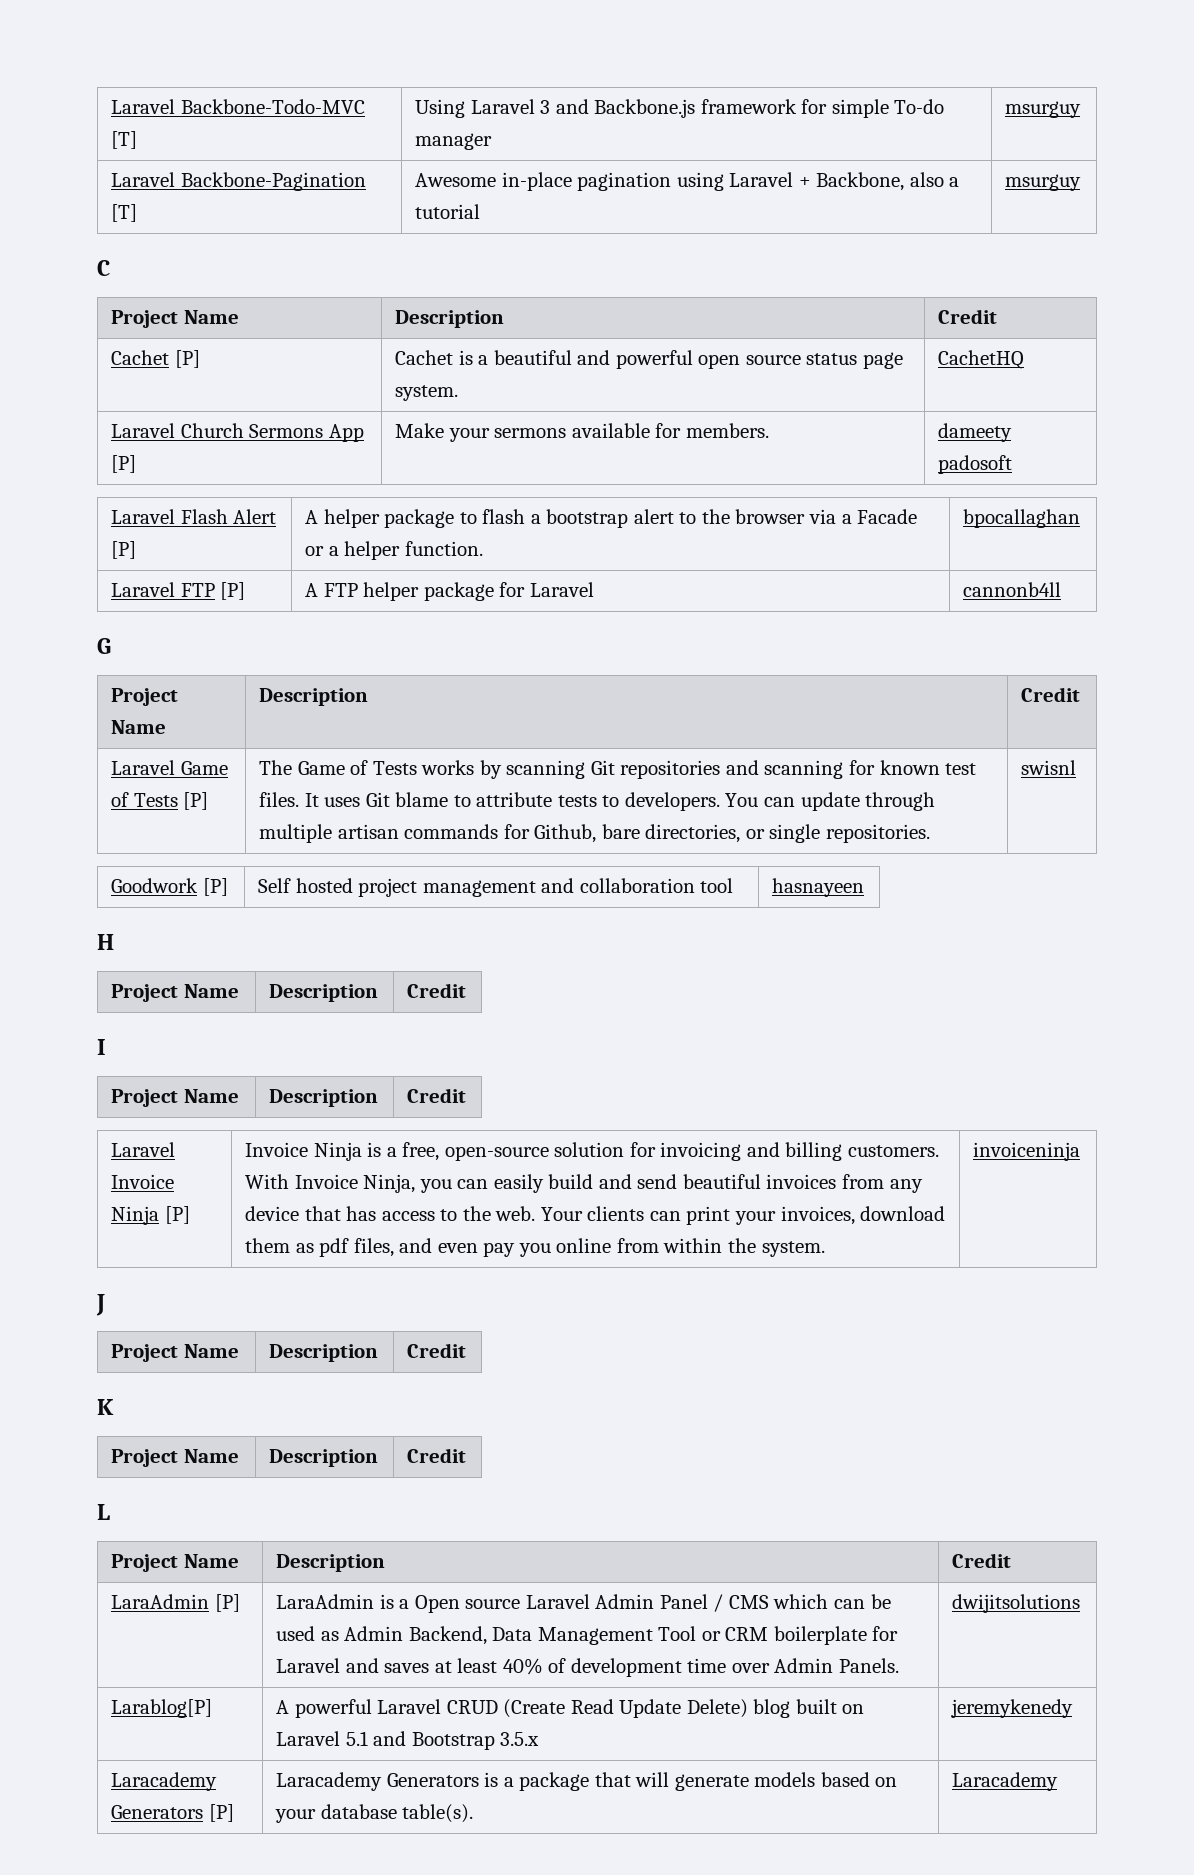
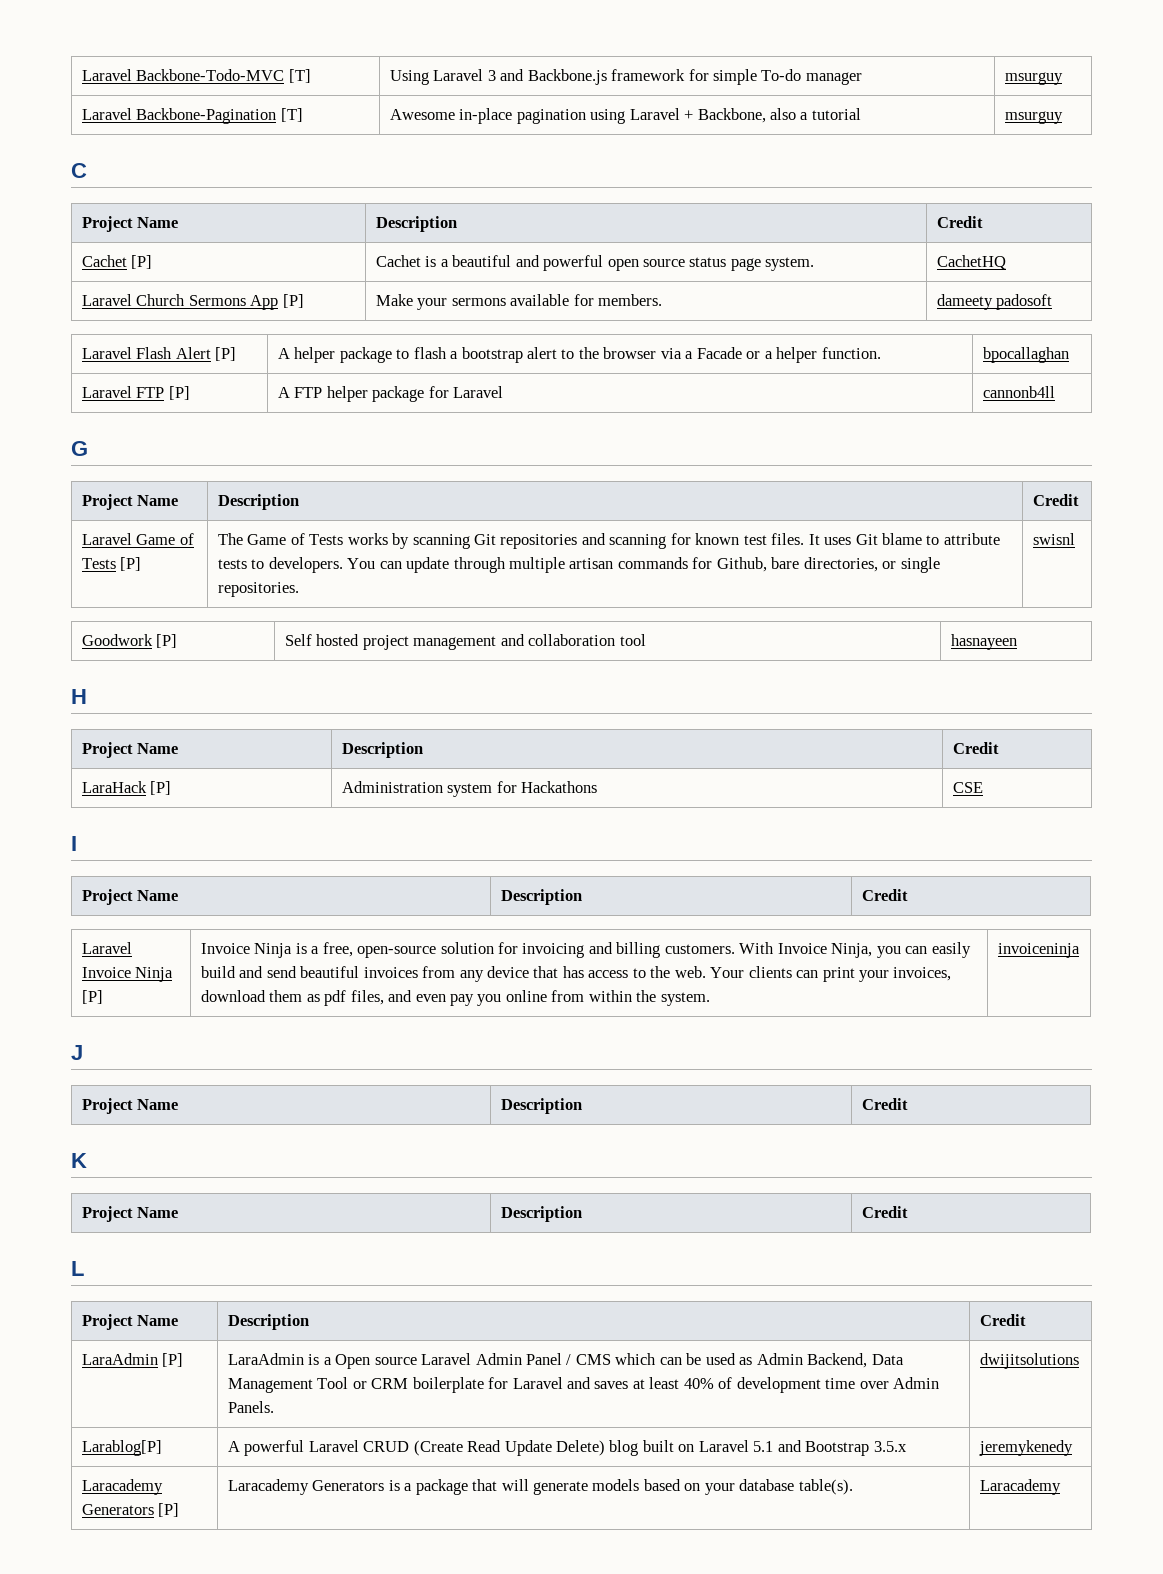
+ LaraHack [P] | Administration system for Hackathons | CSE

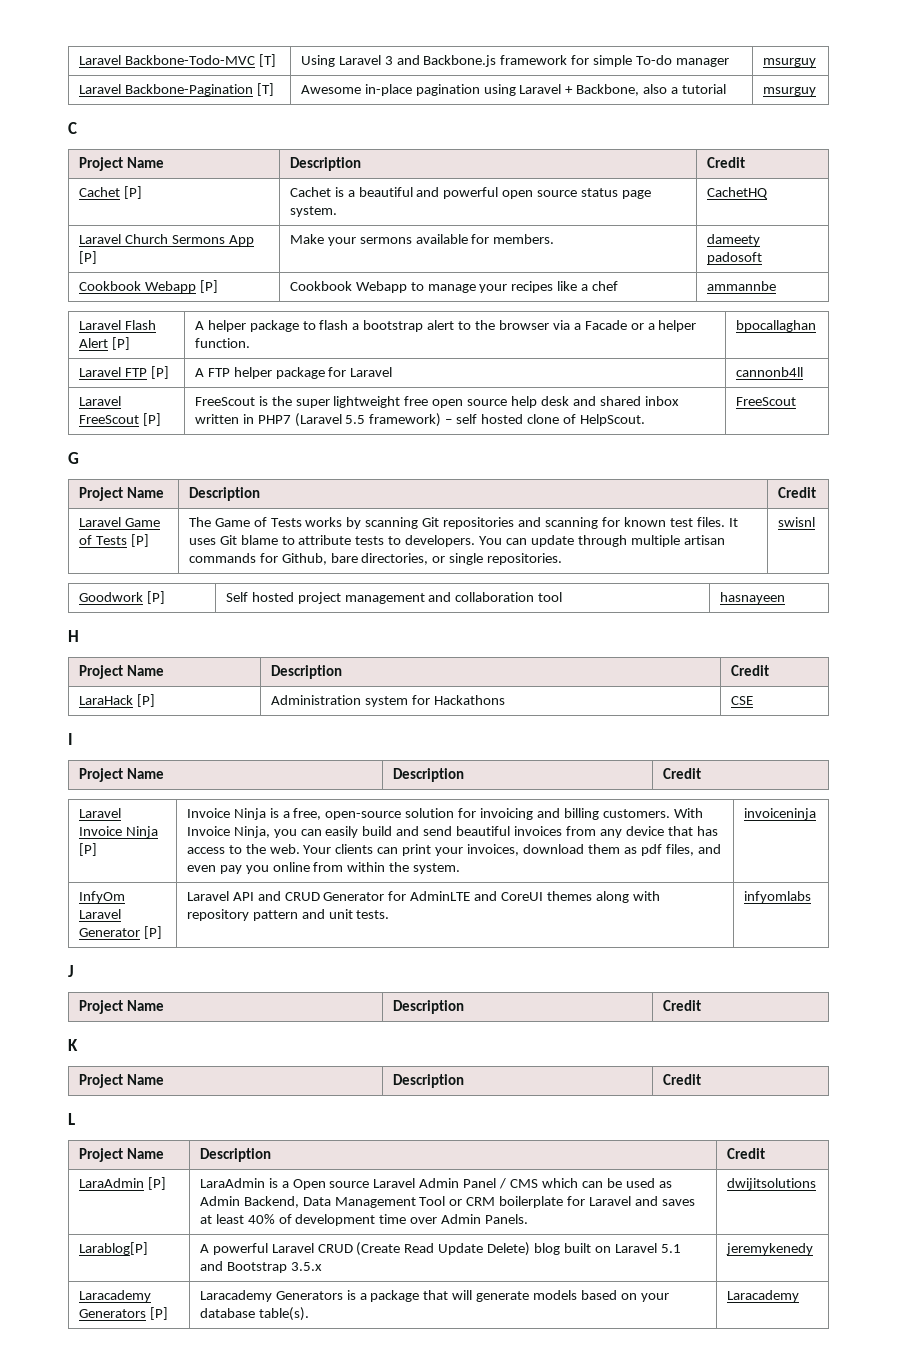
+ Cookbook Webapp [P] | Cookbook Webapp to manage your recipes like a chef | ammannbe
+ Laravel FreeScout [P] | FreeScout is the super lightweight free open source help desk and shared inbox written in PHP7 (Laravel 5.5 framework) – self hosted clone of HelpScout. | FreeScout
+ InfyOm Laravel Generator [P] | Laravel API and CRUD Generator for AdminLTE and CoreUI themes along with repository pattern and unit tests. | infyomlabs

